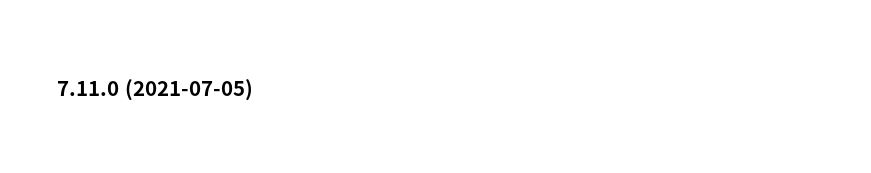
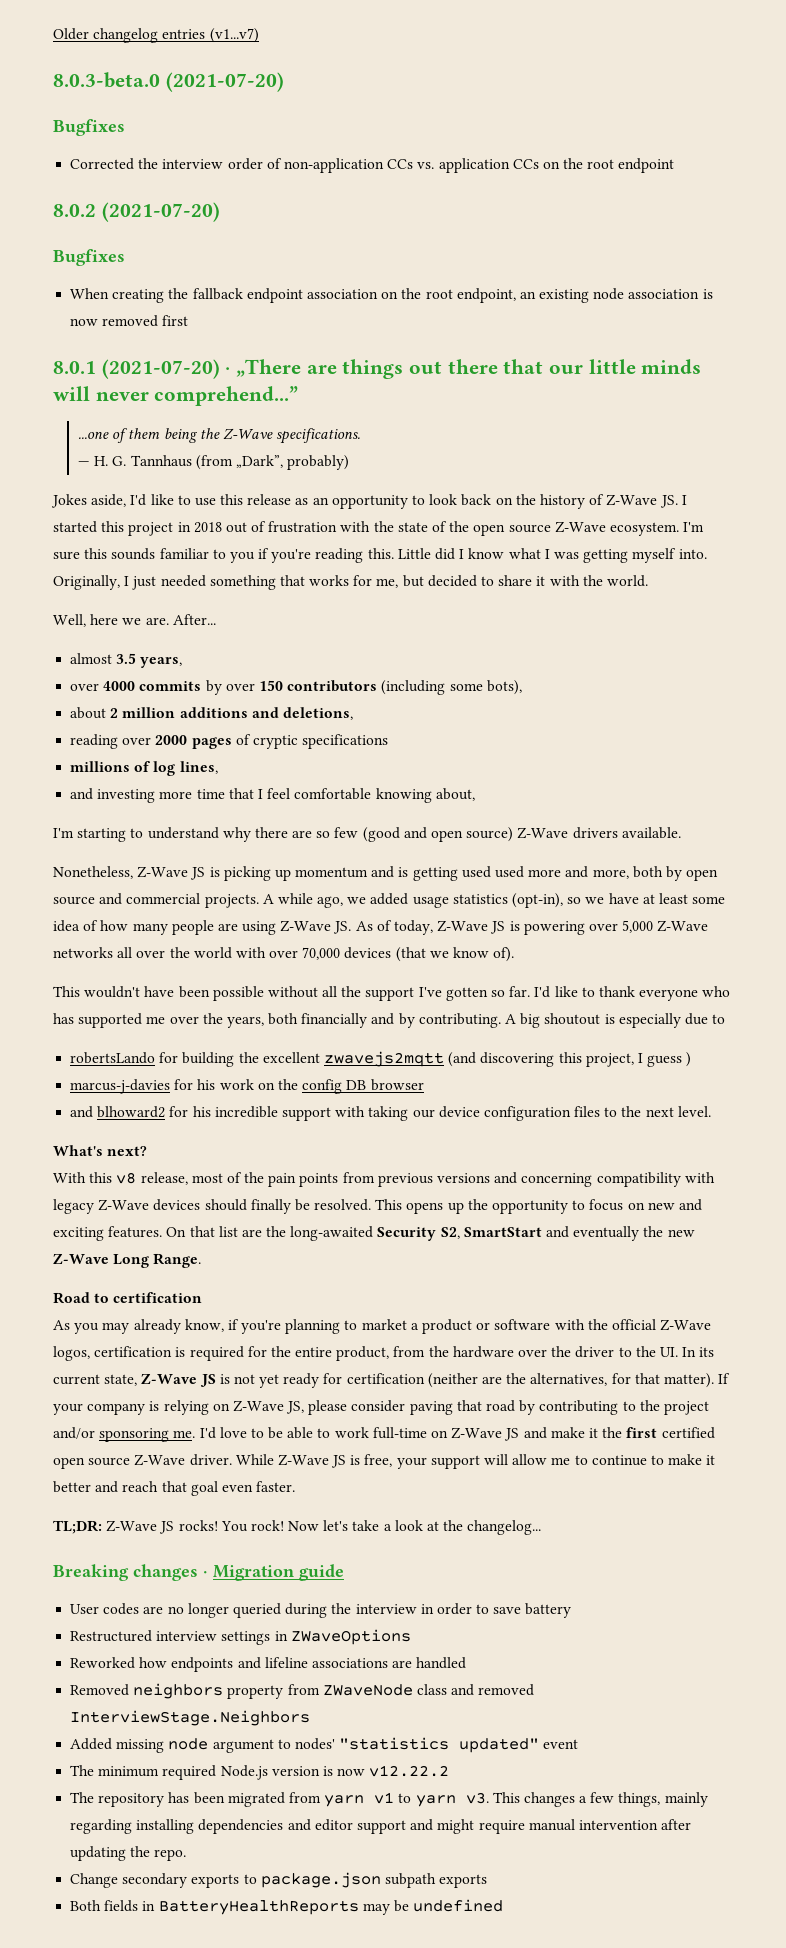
- 7.11.0 (2021-07-05)
+ Older changelog entries (v1...v7)
+ 8.0.3-beta.0 (2021-07-20)
+ Bugfixes
+ Corrected the interview order of non-application CCs vs. application CCs on the root endpoint
+ 8.0.2 (2021-07-20)
+ Bugfixes
+ When creating the fallback endpoint association on the root endpoint, an existing node association is now removed first
+ 8.0.1 (2021-07-20) · „There are things out there that our little minds will never comprehend...”
+ ...one of them being the Z-Wave specifications.
+ — H. G. Tannhaus (from „Dark”, probably)
+ Jokes aside, I'd like to use this release as an opportunity to look back on the history of Z-Wave JS. I started this project in 2018 out of frustration with the state of the open source Z-Wave ecosystem. I'm sure this sounds familiar to you if you're reading this. Little did I know what I was getting myself into. Originally, I just needed something that works for me, but decided to share it with the world.
+ Well, here we are. After...
+ almost 3.5 years,
+ over 4000 commits by over 150 contributors (including some bots),
+ about 2 million additions and deletions,
+ reading over 2000 pages of cryptic specifications
+ millions of log lines,
+ and investing more time that I feel comfortable knowing about,
+ I'm starting to understand why there are so few (good and open source) Z-Wave drivers available.
+ Nonetheless, Z-Wave JS is picking up momentum and is getting used used more and more, both by open source and commercial projects. A while ago, we added usage statistics (opt-in), so we have at least some idea of how many people are using Z-Wave JS. As of today, Z-Wave JS is powering over 5,000 Z-Wave networks all over the world with over 70,000 devices (that we know of).
+ This wouldn't have been possible without all the support I've gotten so far. I'd like to thank everyone who has supported me over the years, both financially and by contributing. A big shoutout is especially due to
+ robertsLando for building the excellent zwavejs2mqtt (and discovering this project, I guess )
+ marcus-j-davies for his work on the config DB browser
+ and blhoward2 for his incredible support with taking our device configuration files to the next level.
+ What's next?
+ With this v8 release, most of the pain points from previous versions and concerning compatibility with legacy Z-Wave devices should finally be resolved. This opens up the opportunity to focus on new and exciting features. On that list are the long-awaited Security S2, SmartStart and eventually the new Z-Wave Long Range.
+ Road to certification
+ As you may already know, if you're planning to market a product or software with the official Z-Wave logos, certification is required for the entire product, from the hardware over the driver to the UI. In its current state, Z-Wave JS is not yet ready for certification (neither are the alternatives, for that matter). If your company is relying on Z-Wave JS, please consider paving that road by contributing to the project and/or sponsoring me. I'd love to be able to work full-time on Z-Wave JS and make it the first certified open source Z-Wave driver. While Z-Wave JS is free, your support will allow me to continue to make it better and reach that goal even faster.
+ TL;DR: Z-Wave JS rocks! You rock! Now let's take a look at the changelog...
+ Breaking changes · Migration guide
+ User codes are no longer queried during the interview in order to save battery
+ Restructured interview settings in ZWaveOptions
+ Reworked how endpoints and lifeline associations are handled
+ Removed neighbors property from ZWaveNode class and removed InterviewStage.Neighbors
+ Added missing node argument to nodes' "statistics updated" event
+ The minimum required Node.js version is now v12.22.2
+ The repository has been migrated from yarn v1 to yarn v3. This changes a few things, mainly regarding installing dependencies and editor support and might require manual intervention after updating the repo.
+ Change secondary exports to package.json subpath exports
+ Both fields in BatteryHealthReports may be undefined

